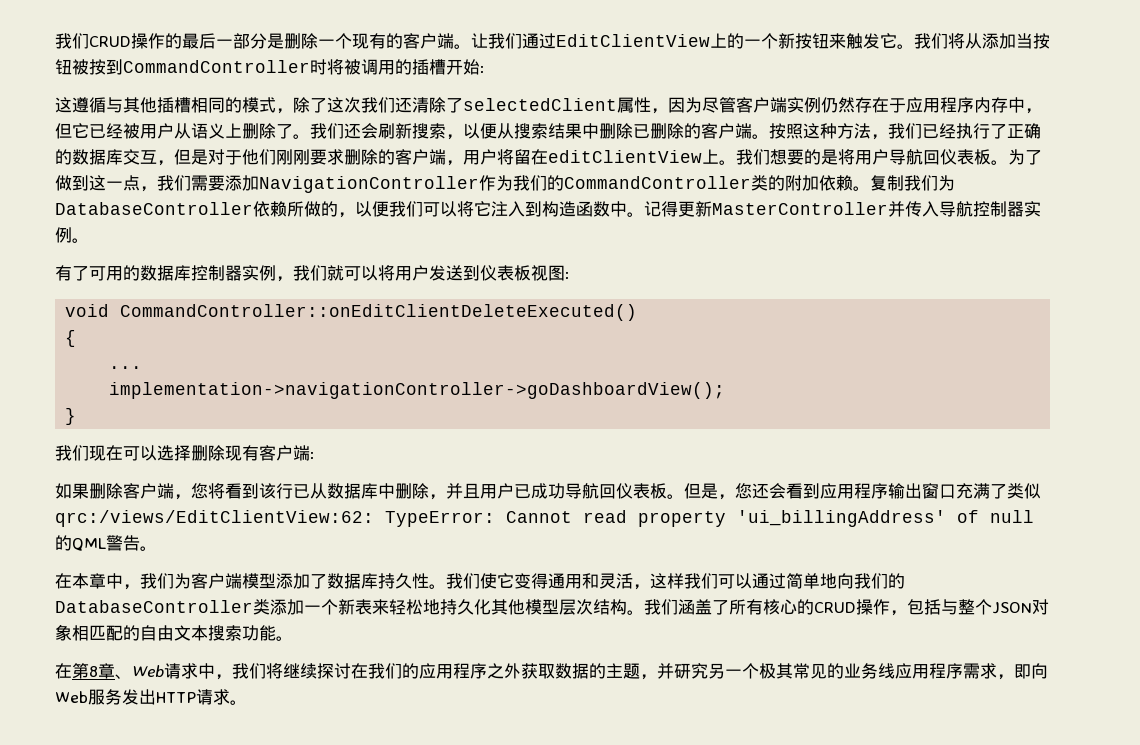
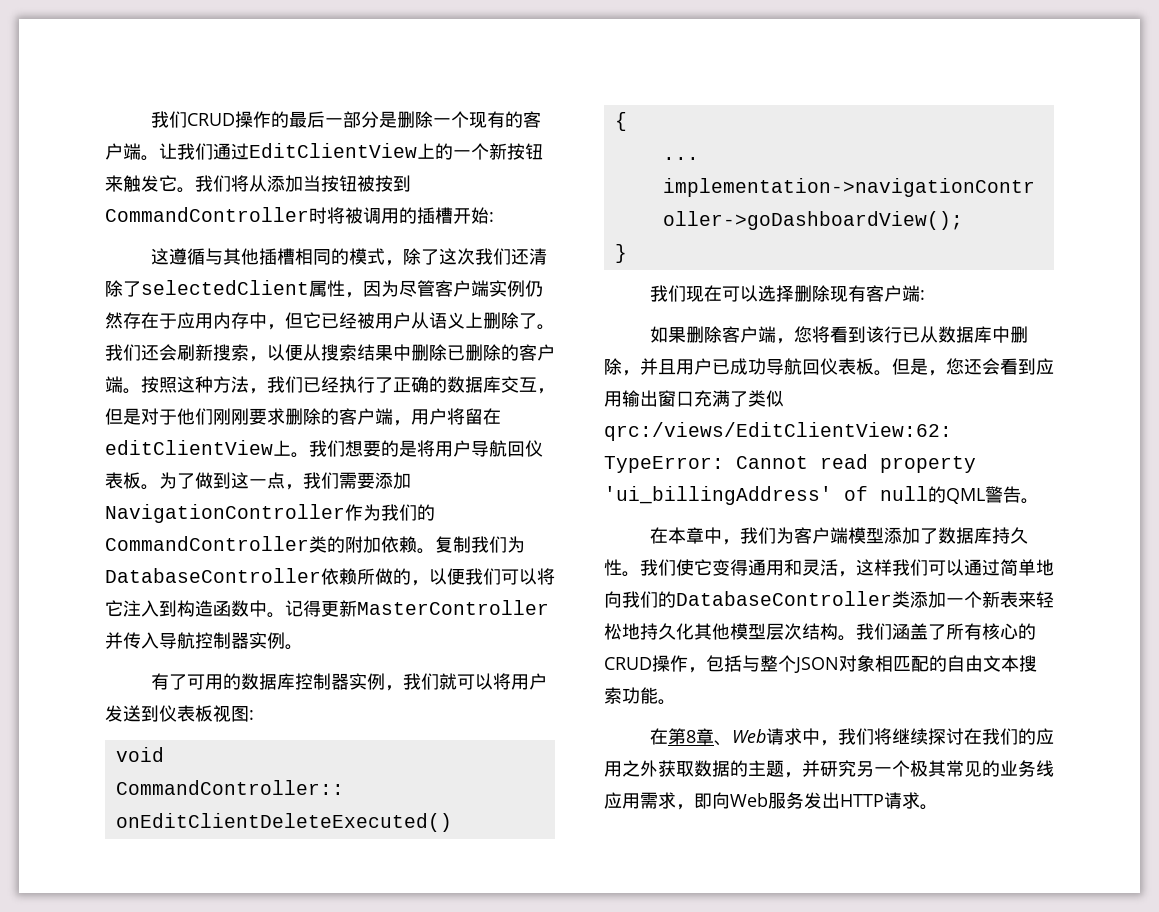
- 这遵循与其他插槽相同的模式，除了这次我们还清除了selectedClient属性，因为尽管客户端实例仍然存在于应用程序内存中，但它已经被用户从语义上删除了。
+ 这遵循与其他插槽相同的模式，除了这次我们还清除了selectedClient属性，因为尽管客户端实例仍然存在于应用内存中，但它已经被用户从语义上删除了。
- 但是，您还会看到应用程序输出窗口充满了类似qrc:/views/EditClientView:62: TypeError: Cannot read property 'ui_billingAddress' of null的QML警告。
+ 但是，您还会看到应用输出窗口充满了类似qrc:/views/EditClientView:62: TypeError: Cannot read property 'ui_billingAddress' of null的QML警告。
- 在第8章、Web请求中，我们将继续探讨在我们的应用程序之外获取数据的主题，并研究另一个极其常见的业务线应用程序需求，即向Web服务发出HTTP请求。
+ 在第8章、Web请求中，我们将继续探讨在我们的应用之外获取数据的主题，并研究另一个极其常见的业务线应用需求，即向Web服务发出HTTP请求。

